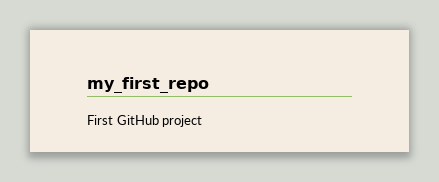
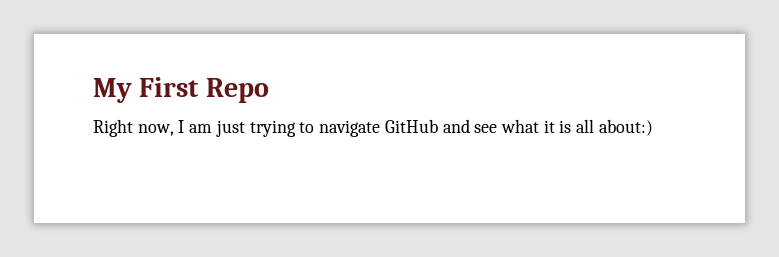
- my_first_repo
- First GitHub project
+ My First Repo
+ Right now, I am just trying to navigate GitHub and see what it is all about:)

